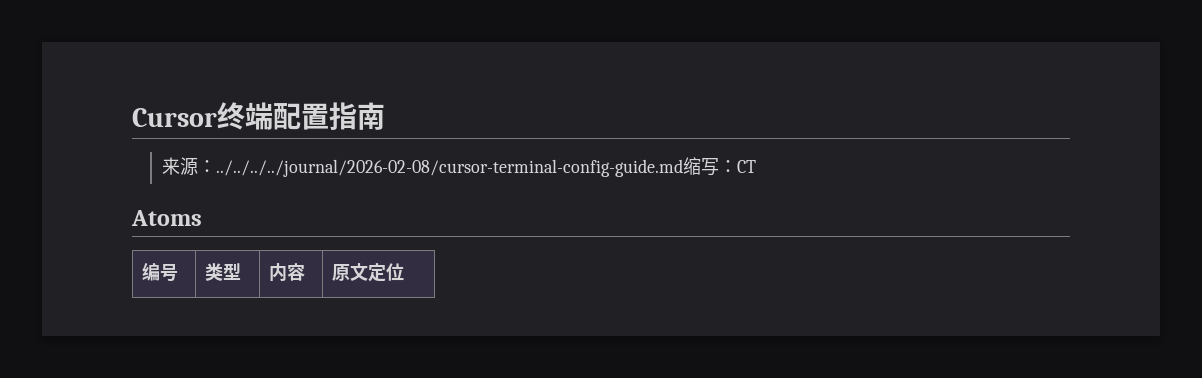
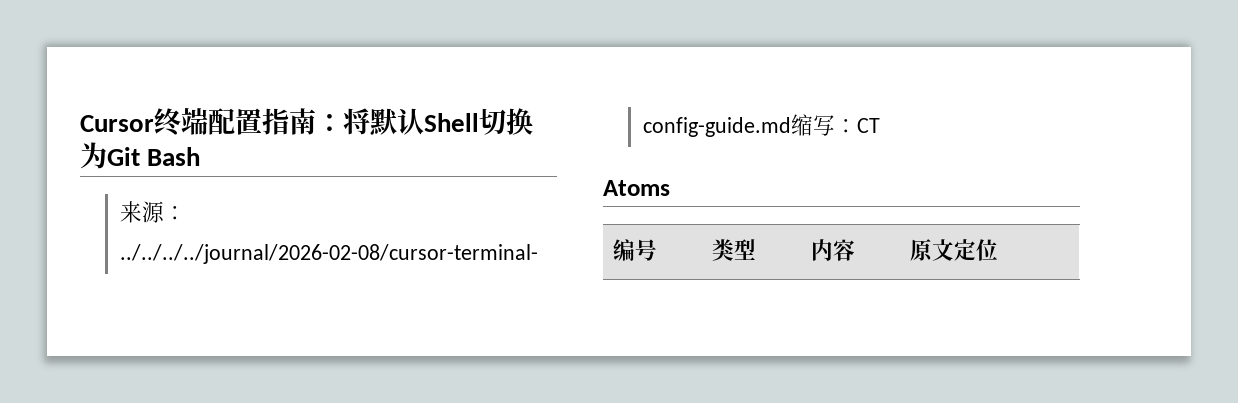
- Cursor终端配置指南
+ Cursor终端配置指南：将默认Shell切换为Git Bash

